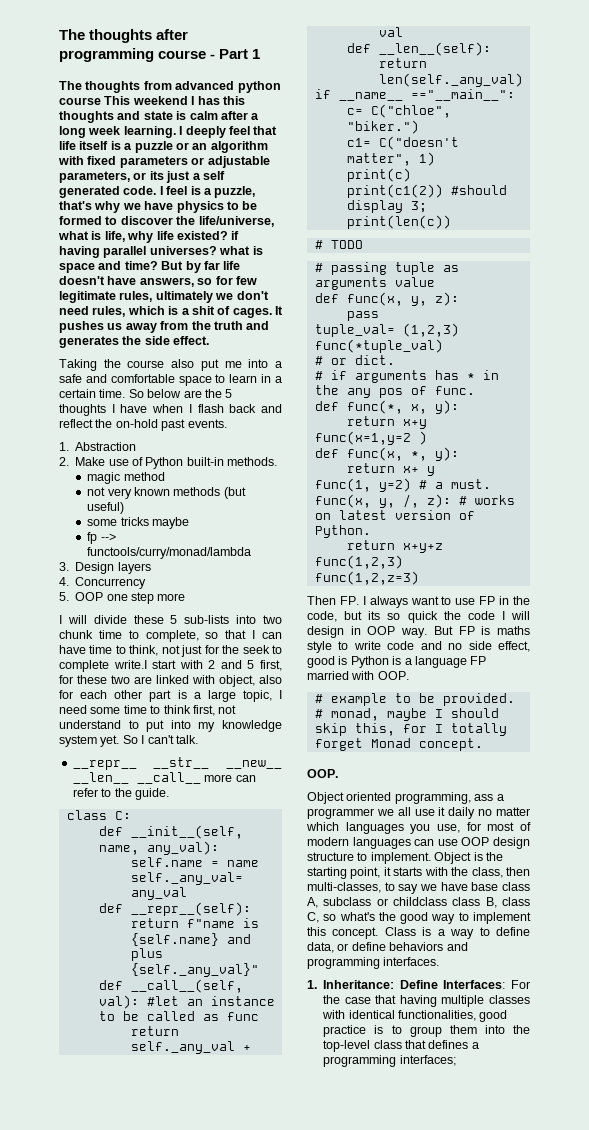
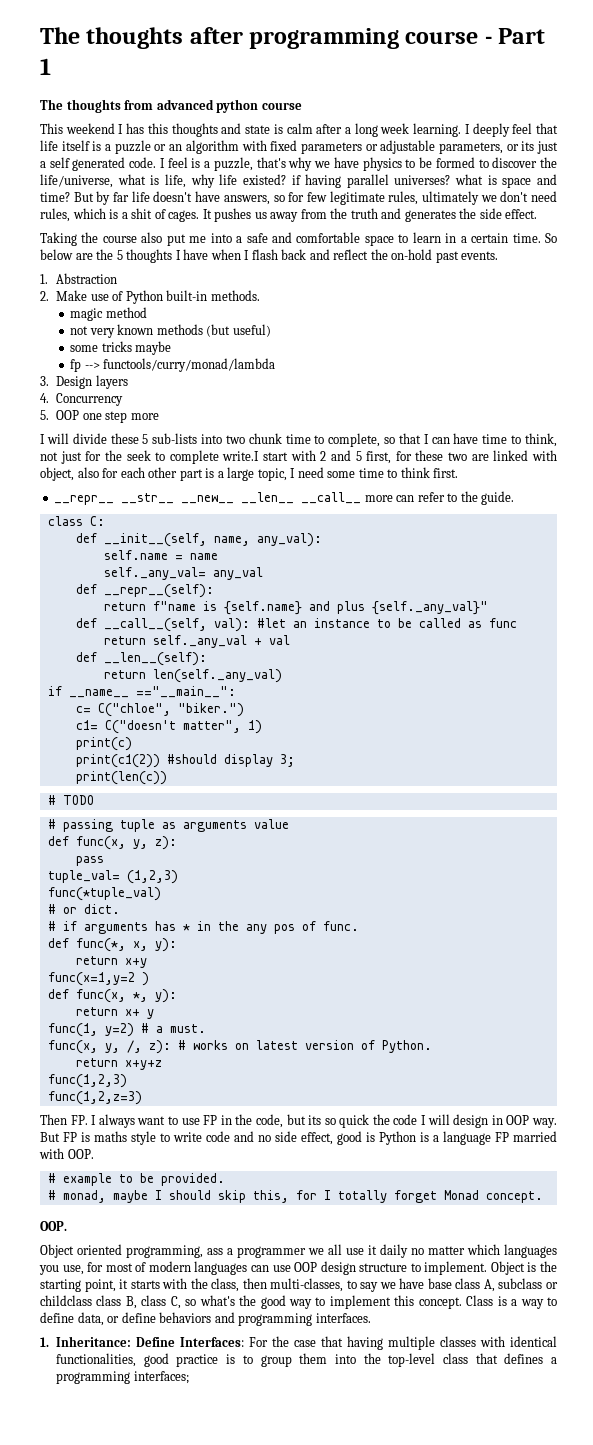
- The thoughts from advanced python course This weekend I has this thoughts and state is calm after a long week learning.
+ The thoughts from advanced python course
+ This weekend I has this thoughts and state is calm after a long week learning.
- I will divide these 5 sub-lists into two chunk time to complete, so that I can have time to think, not just for the seek to complete write.I start with 2 and 5 first, for these two are linked with object, also for each other part is a large topic, I need some time to think first, not understand to put into my knowledge system yet. So I can't talk.
+ I will divide these 5 sub-lists into two chunk time to complete, so that I can have time to think, not just for the seek to complete write.I start with 2 and 5 first, for these two are linked with object, also for each other part is a large topic, I need some time to think first.

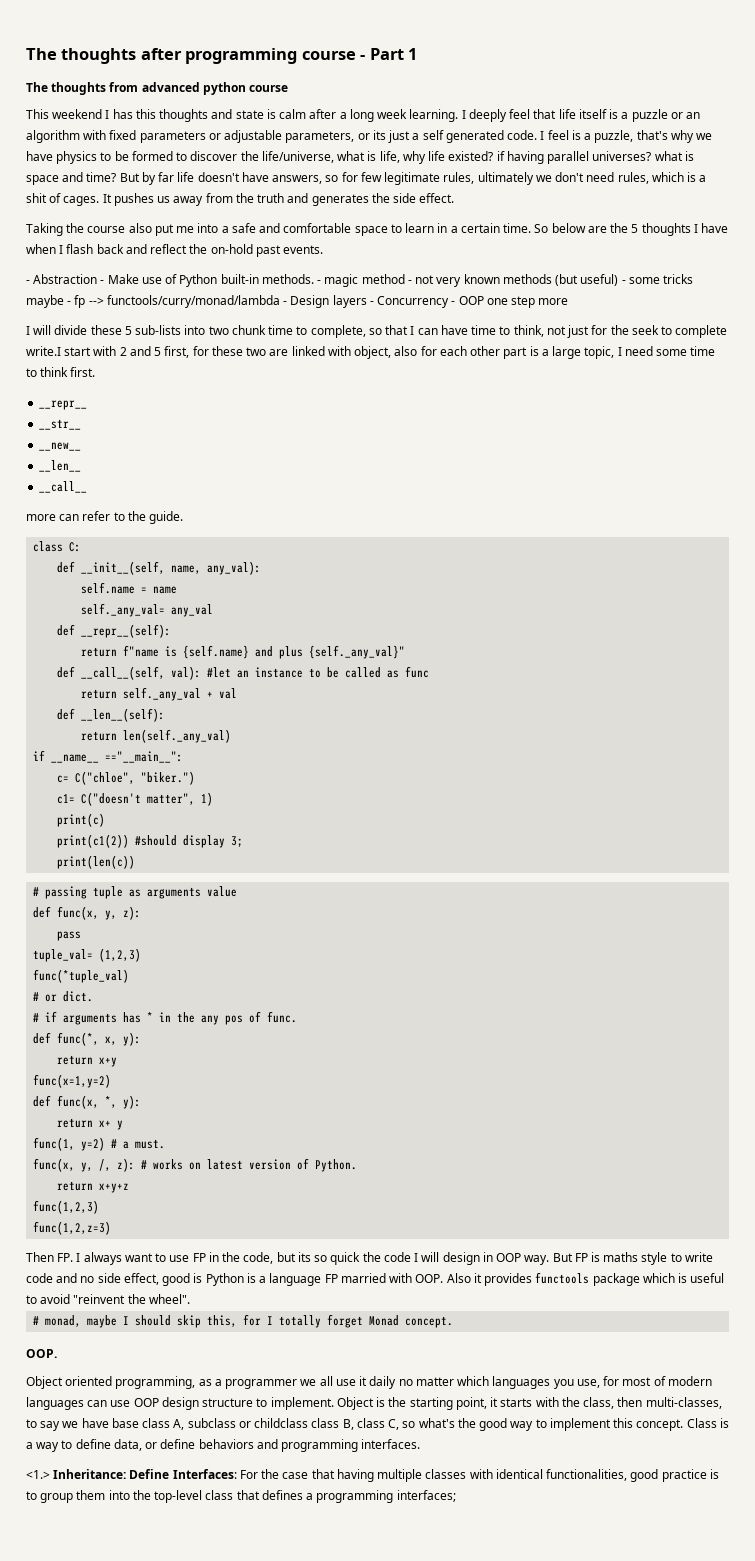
- 1. Abstraction
- 2. Make use of Python built-in methods.
- magic method
- not very known methods (but useful)
- some tricks maybe
- fp --> functools/curry/monad/lambda
- 3. Design layers
- 4. Concurrency
- 5. OOP one step more
+ - Abstraction - Make use of Python built-in methods. - magic method - not very known methods (but useful) - some tricks maybe - fp --> functools/curry/monad/lambda - Design layers - Concurrency - OOP one step more
- __repr__ __str__ __new__ __len__ __call__ more can refer to the guide.
+ __repr__
+ __str__
+ __new__
+ __len__
+ __call__
+ more can refer to the guide.
- # TODO
- func(x=1,y=2 )
+ func(x=1,y=2)
- But FP is maths style to write code and no side effect, good is Python is a language FP married with OOP.
- # example to be provided.
+ But FP is maths style to write code and no side effect, good is Python is a language FP married with OOP. Also it provides functools package which is useful to avoid "reinvent the wheel".
- Object oriented programming, ass a programmer we all use it daily no matter which languages you use, for most of modern languages can use OOP design structure to implement.
+ Object oriented programming, as a programmer we all use it daily no matter which languages you use, for most of modern languages can use OOP design structure to implement.
- 1. Inheritance: Define Interfaces: For the case that having multiple classes with identical functionalities, good practice is to group them into the top-level class that defines a programming interfaces;
+ <1.> Inheritance: Define Interfaces: For the case that having multiple classes with identical functionalities, good practice is to group them into the top-level class that defines a programming interfaces;

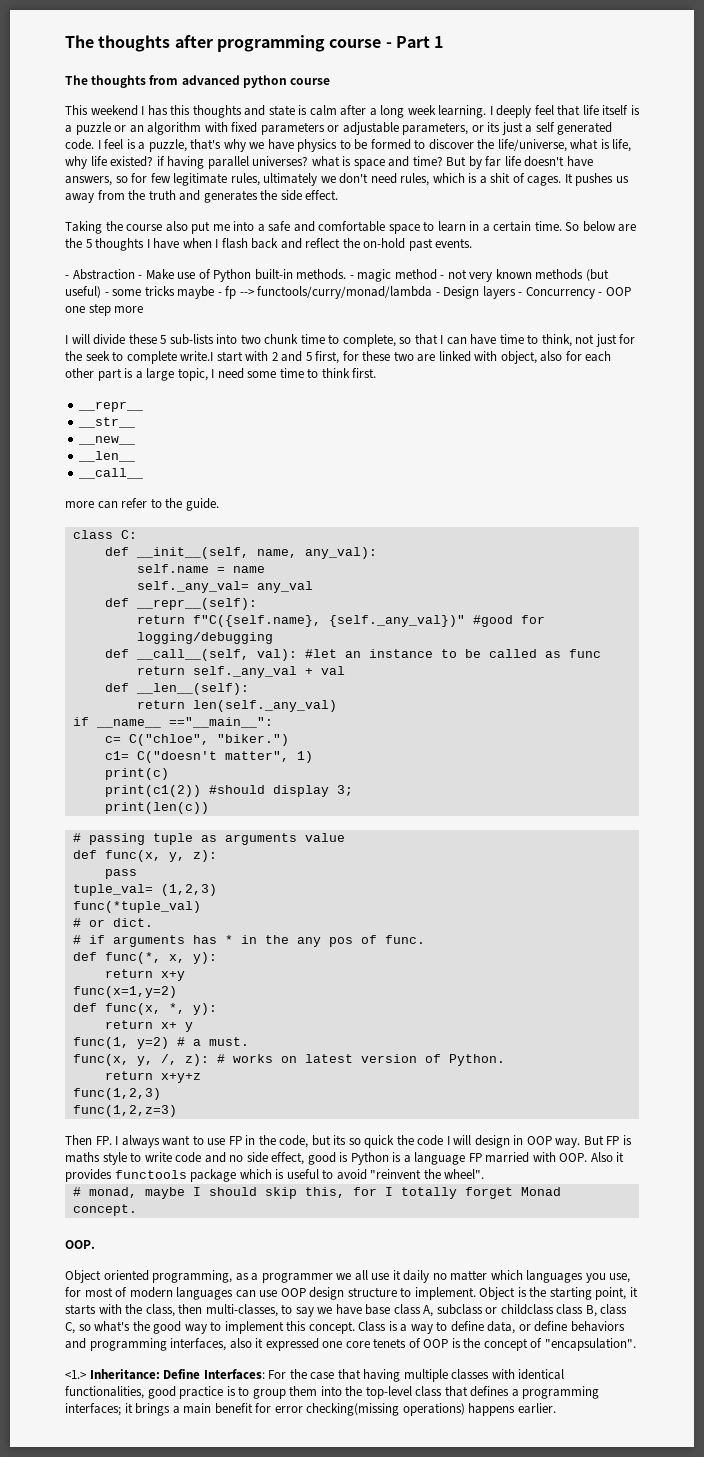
- return f"name is {self.name} and plus {self._any_val}"
+ return f"C({self.name}, {self._any_val})" #good for logging/debugging
- Class is a way to define data, or define behaviors and programming interfaces.
+ Class is a way to define data, or define behaviors and programming interfaces, also it expressed one core tenets of OOP is the concept of "encapsulation".
- <1.> Inheritance: Define Interfaces: For the case that having multiple classes with identical functionalities, good practice is to group them into the top-level class that defines a programming interfaces;
+ <1.> Inheritance: Define Interfaces: For the case that having multiple classes with identical functionalities, good practice is to group them into the top-level class that defines a programming interfaces; it brings a main benefit for error checking(missing operations) happens earlier.

